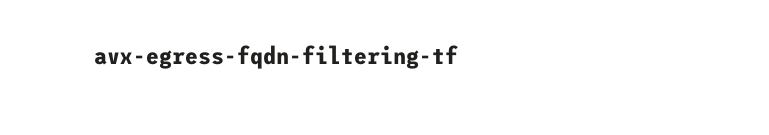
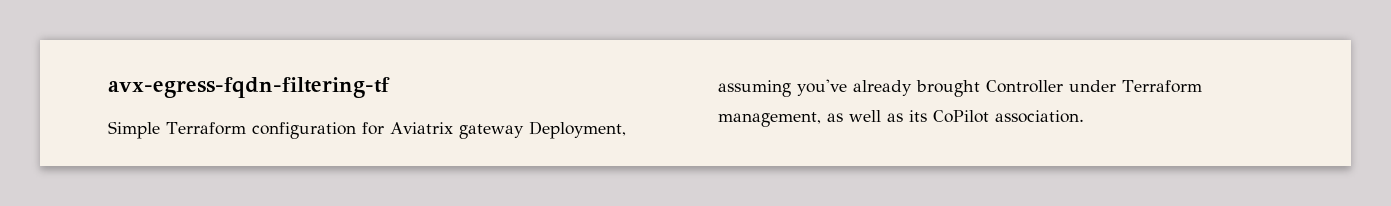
+ Simple Terraform configuration for Aviatrix gateway Deployment, assuming you've already brought Controller under Terraform management, as well as its CoPilot association.

